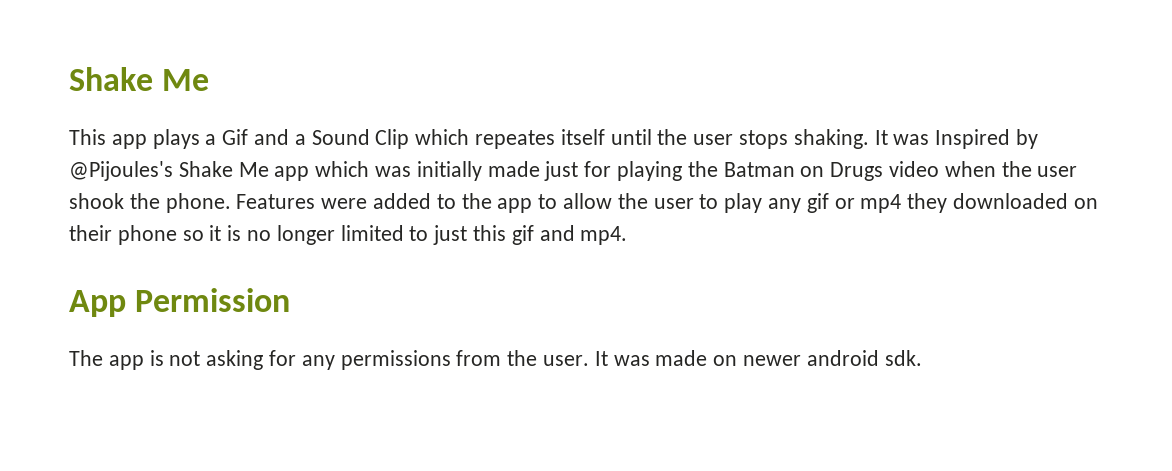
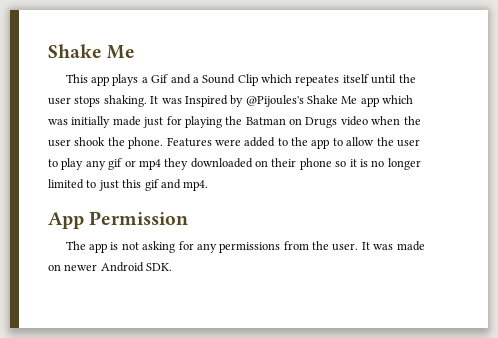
- It was made on newer android sdk.
+ It was made on newer Android SDK.

